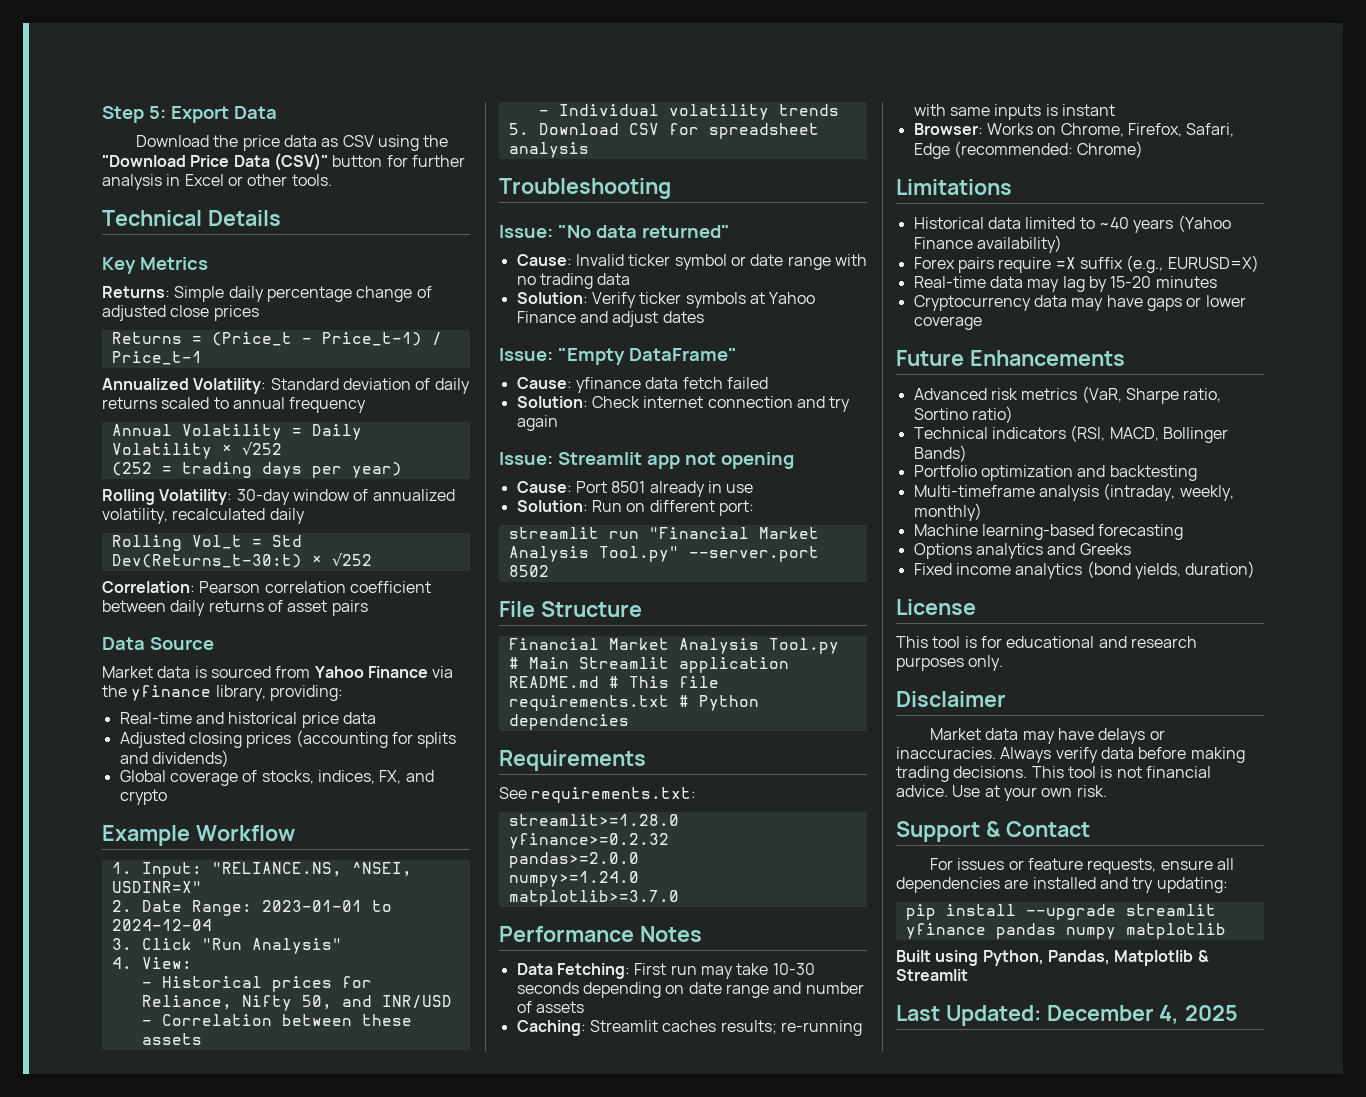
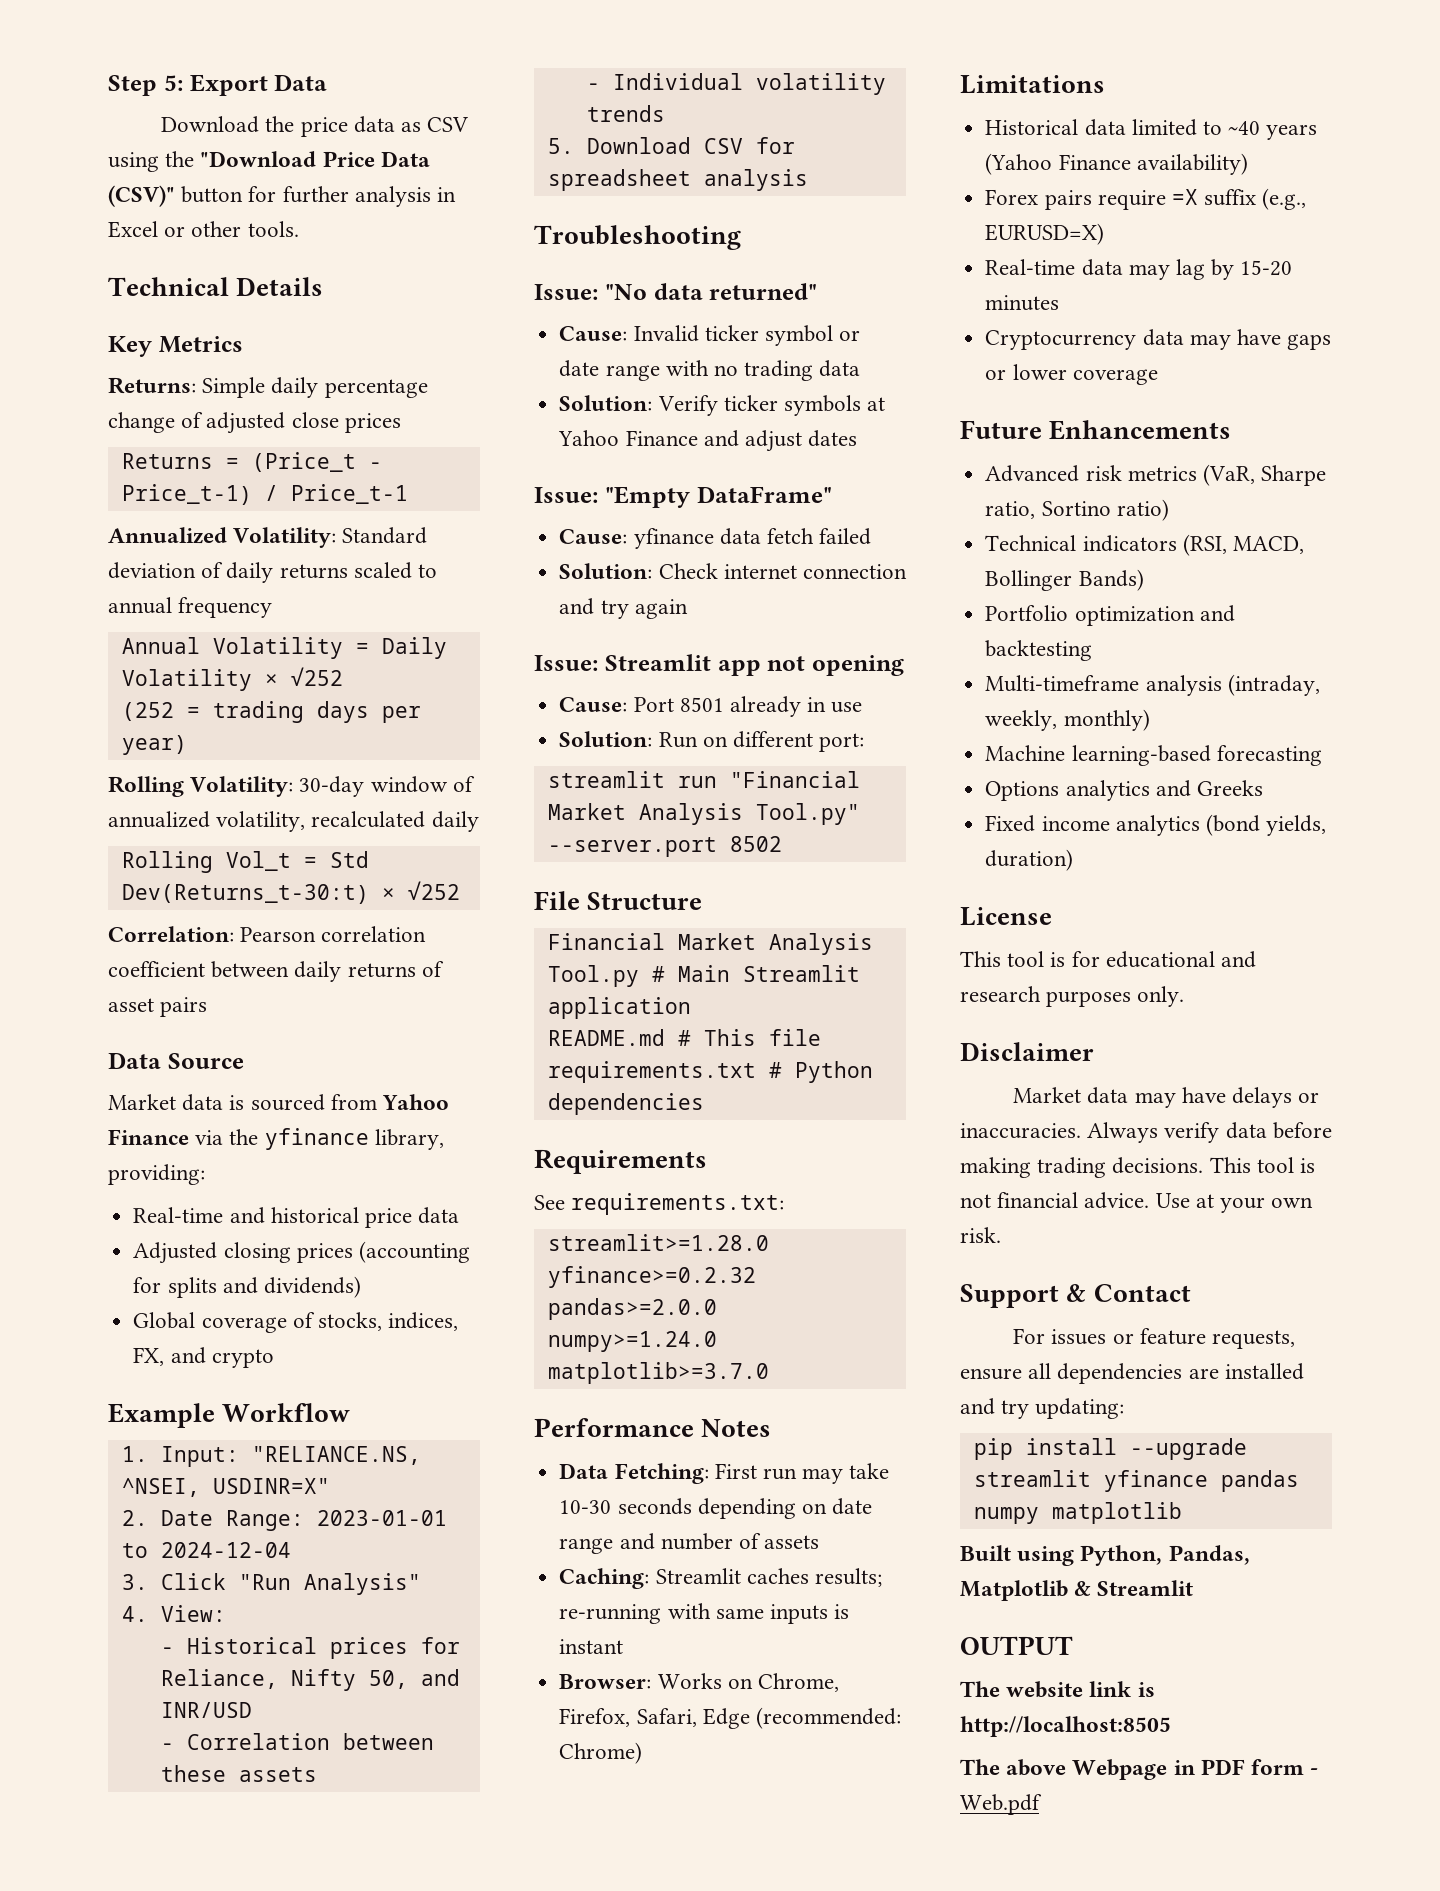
- Last Updated: December 4, 2025
+ OUTPUT
+ The website link is http://localhost:8505
+ The above Webpage in PDF form - Web.pdf

